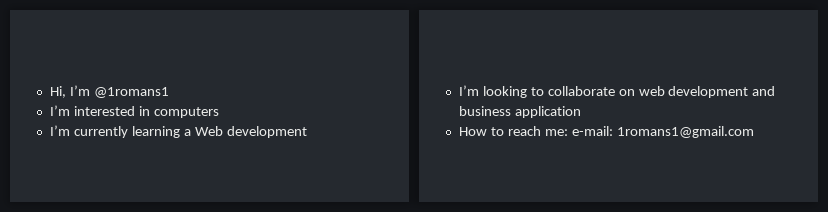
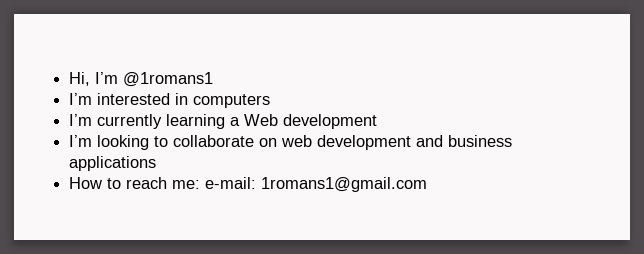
- I’m looking to collaborate on web development and business application
+ I’m looking to collaborate on web development and business applications

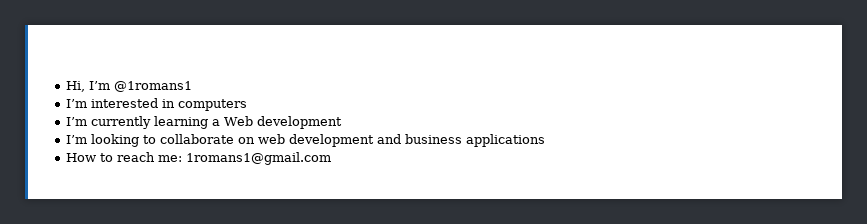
- How to reach me: e-mail: 1romans1@gmail.com
+ How to reach me: 1romans1@gmail.com

